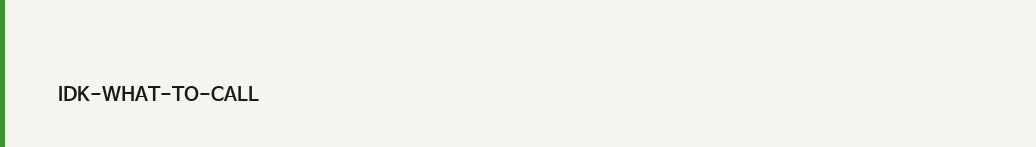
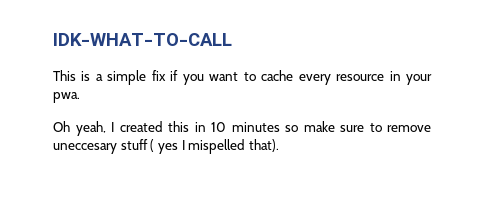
+ This is a simple fix if you want to cache every resource in your pwa.
+ Oh yeah, I created this in 10 minutes so make sure to remove uneccesary stuff ( yes I mispelled that).

